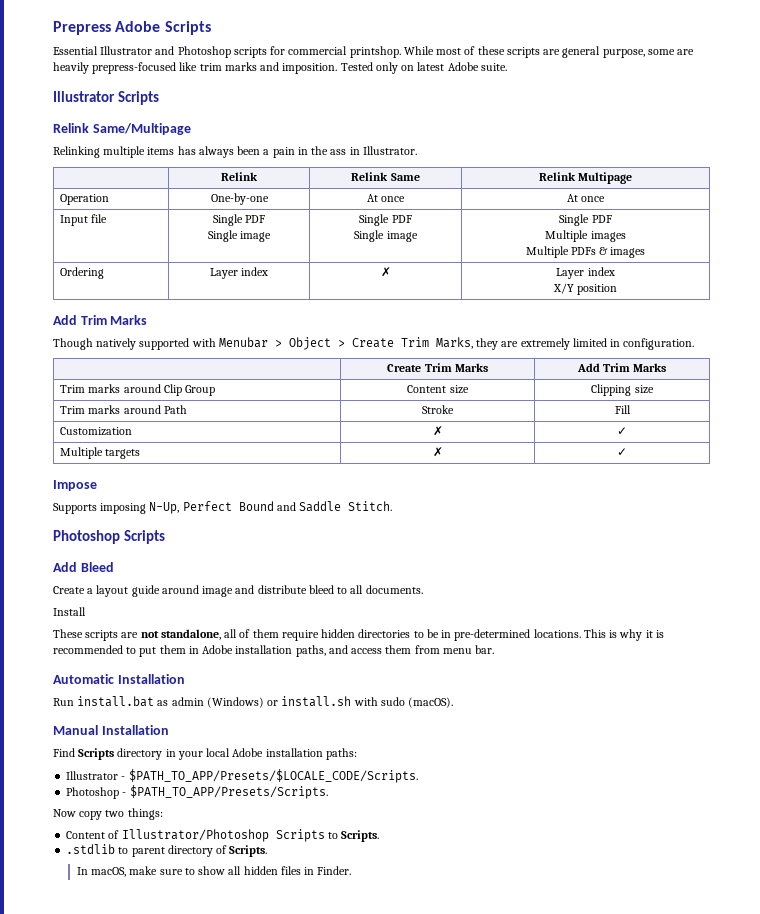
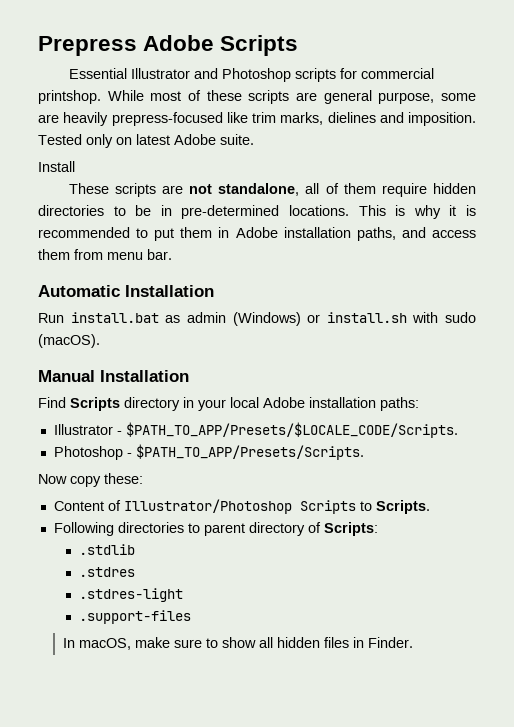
- While most of these scripts are general purpose, some are heavily prepress-focused like trim marks and imposition.
+ While most of these scripts are general purpose, some are heavily prepress-focused like trim marks, dielines and imposition.
- Illustrator Scripts
- Relink Same/Multipage
- Relinking multiple items has always been a pain in the ass in Illustrator.
- | Relink | Relink Same | Relink Multipage
- Operation | One-by-one | At once | At once
- Input file | Single PDF
- Single image | Single PDF
- Single image | Single PDF
- Multiple images
- Multiple PDFs & images
- Ordering | Layer index | ✗ | Layer index
- X/Y position
- Add Trim Marks
- Though natively supported with Menubar > Object > Create Trim Marks, they are extremely limited in configuration.
- | Create Trim Marks | Add Trim Marks
- Trim marks around Clip Group | Content size | Clipping size
- Trim marks around Path | Stroke | Fill
- Customization | ✗ | ✓
- Multiple targets | ✗ | ✓
- Impose
- Supports imposing N-Up, Perfect Bound and Saddle Stitch.
- Photoshop Scripts
- Add Bleed
- Create a layout guide around image and distribute bleed to all documents.
- Now copy two things:
+ Now copy these:
- .stdlib to parent directory of Scripts.
+ Following directories to parent directory of Scripts:
+ .stdlib
+ .stdres
+ .stdres-light
+ .support-files

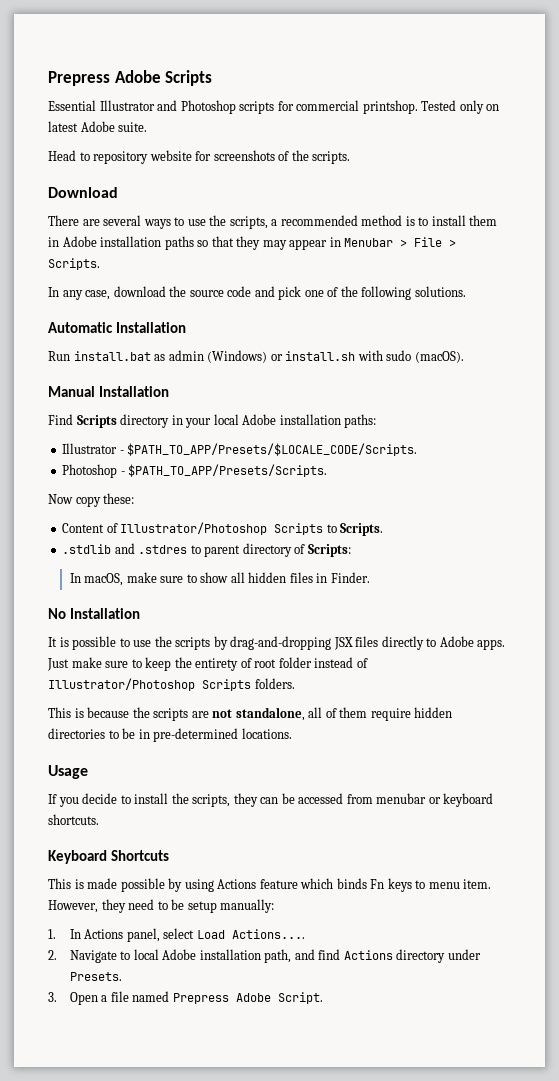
- While most of these scripts are general purpose, some are heavily prepress-focused like trim marks, dielines and imposition.
- Install
- These scripts are not standalone, all of them require hidden directories to be in pre-determined locations. This is why it is recommended to put them in Adobe installation paths, and access them from menu bar.
+ Head to repository website for screenshots of the scripts.
+ Download
+ There are several ways to use the scripts, a recommended method is to install them in Adobe installation paths so that they may appear in Menubar > File > Scripts.
+ In any case, download the source code and pick one of the following solutions.
- Following directories to parent directory of Scripts:
+ .stdlib and .stdres to parent directory of Scripts:
- .stdlib
- .stdres
- .stdres-light
- .support-files
+ No Installation
+ It is possible to use the scripts by drag-and-dropping JSX files directly to Adobe apps. Just make sure to keep the entirety of root folder instead of Illustrator/Photoshop Scripts folders.
+ This is because the scripts are not standalone, all of them require hidden directories to be in pre-determined locations.
+ Usage
+ If you decide to install the scripts, they can be accessed from menubar or keyboard shortcuts.
+ Keyboard Shortcuts
+ This is made possible by using Actions feature which binds Fn keys to menu item. However, they need to be setup manually:
+ 1. In Actions panel, select Load Actions....
+ 2. Navigate to local Adobe installation path, and find Actions directory under Presets.
+ 3. Open a file named Prepress Adobe Script.

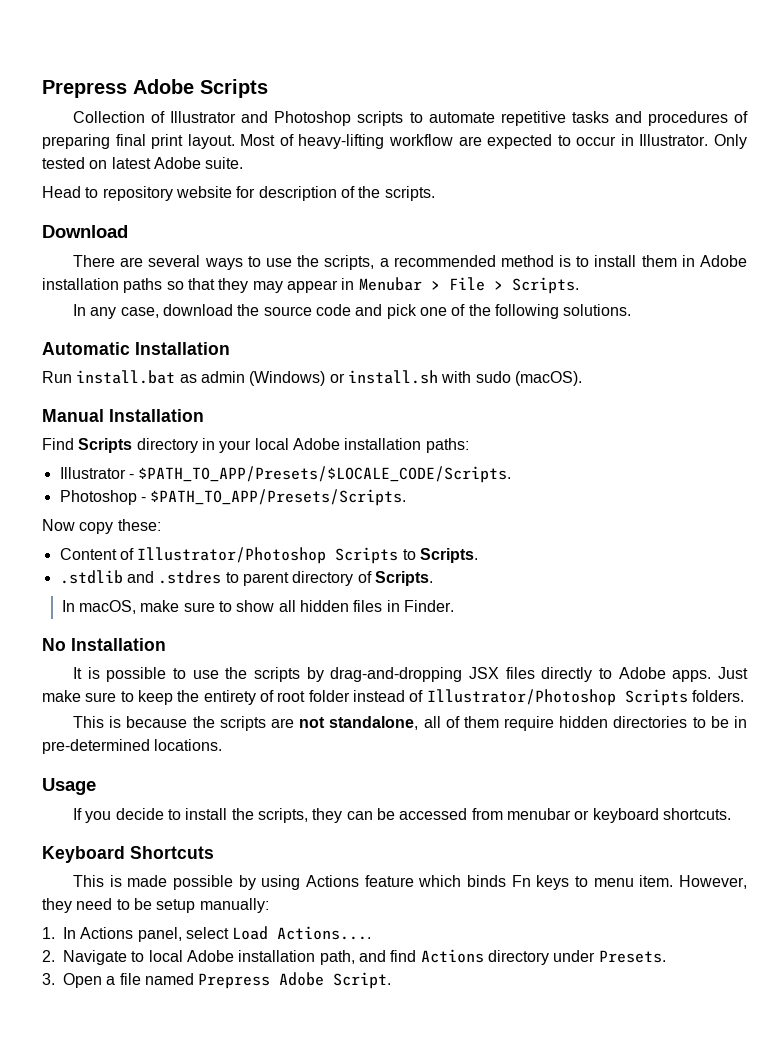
- Essential Illustrator and Photoshop scripts for commercial printshop. Tested only on latest Adobe suite.
+ Collection of Illustrator and Photoshop scripts to automate repetitive tasks and procedures of preparing final print layout. Most of heavy-lifting workflow are expected to occur in Illustrator. Only tested on latest Adobe suite.
- Head to repository website for screenshots of the scripts.
+ Head to repository website for description of the scripts.
- .stdlib and .stdres to parent directory of Scripts:
+ .stdlib and .stdres to parent directory of Scripts.

